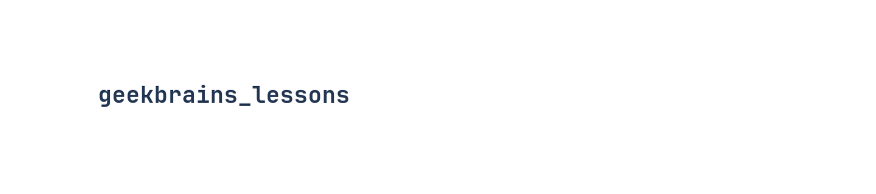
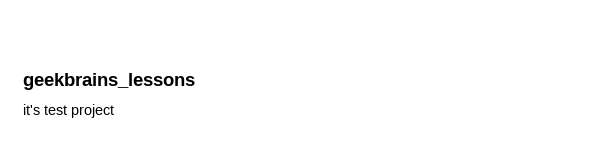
+ it's test project

